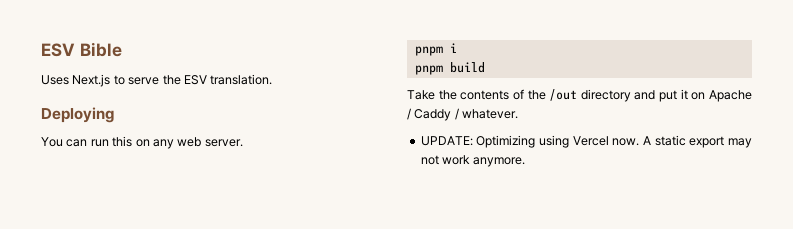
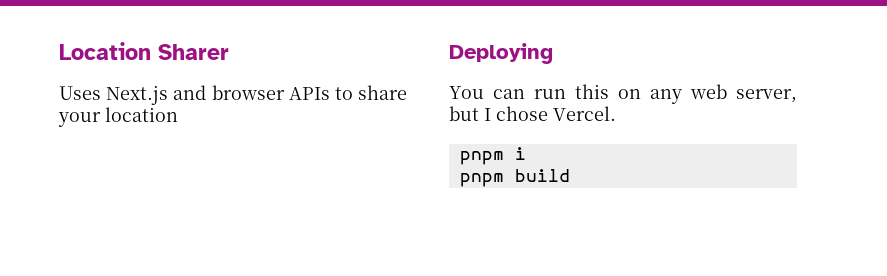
- ESV Bible
+ Location Sharer
- Uses Next.js to serve the ESV translation.
+ Uses Next.js and browser APIs to share your location
- You can run this on any web server.
+ You can run this on any web server, but I chose Vercel.
- Take the contents of the /out directory and put it on Apache / Caddy / whatever.
- UPDATE: Optimizing using Vercel now. A static export may not work anymore.

